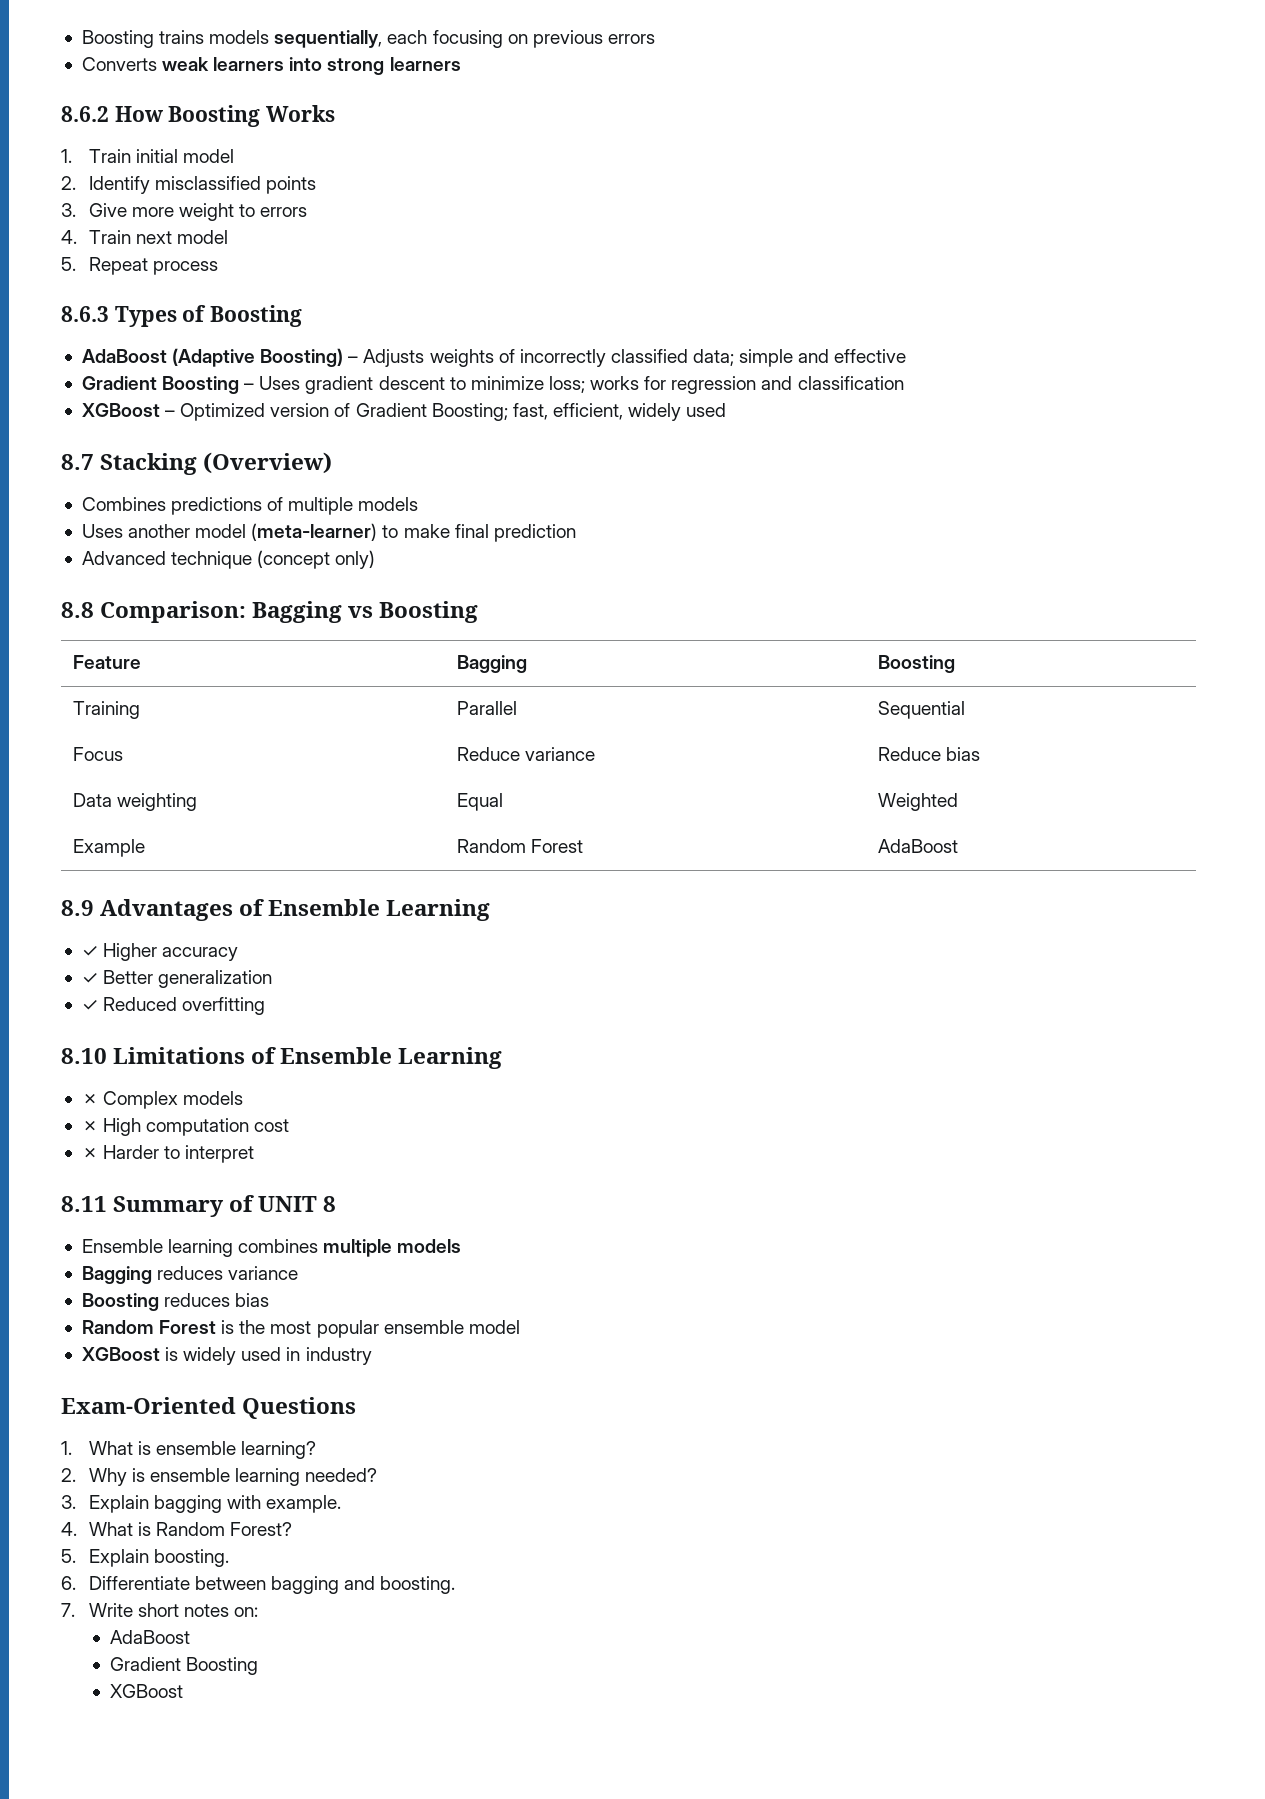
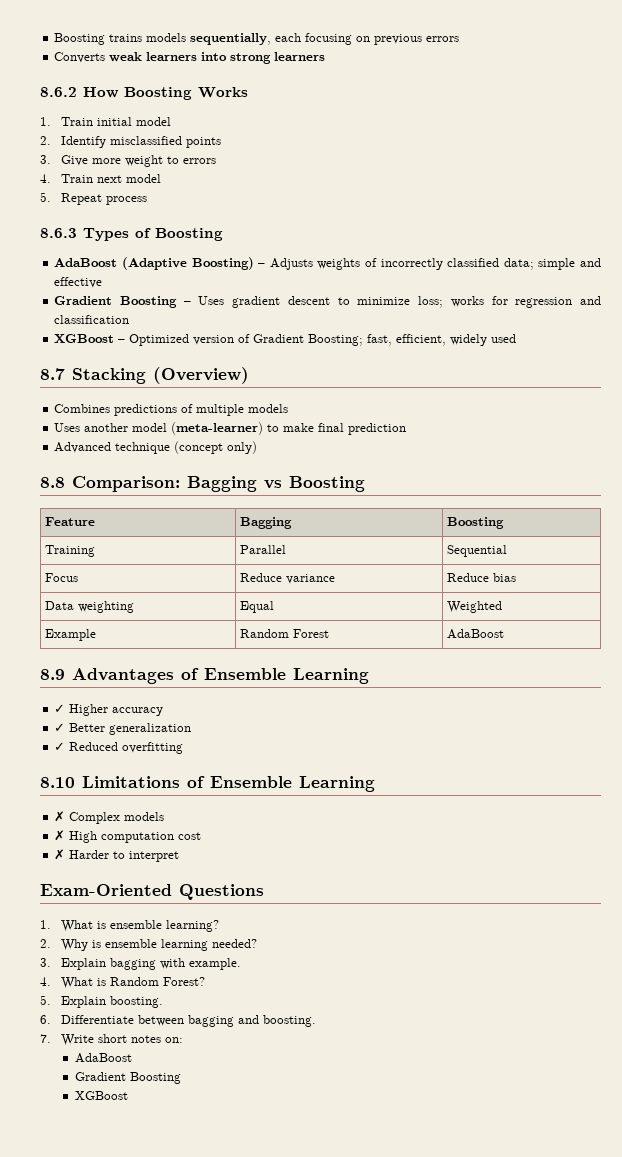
- 8.11 Summary of UNIT 8
- Ensemble learning combines multiple models
- Bagging reduces variance
- Boosting reduces bias
- Random Forest is the most popular ensemble model
- XGBoost is widely used in industry

